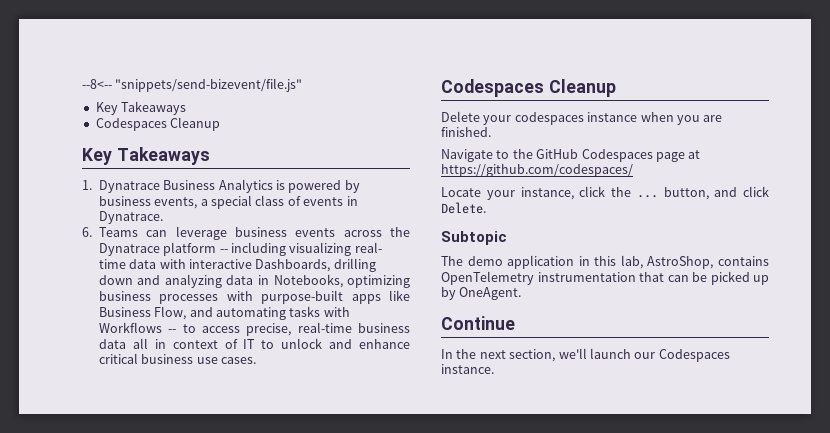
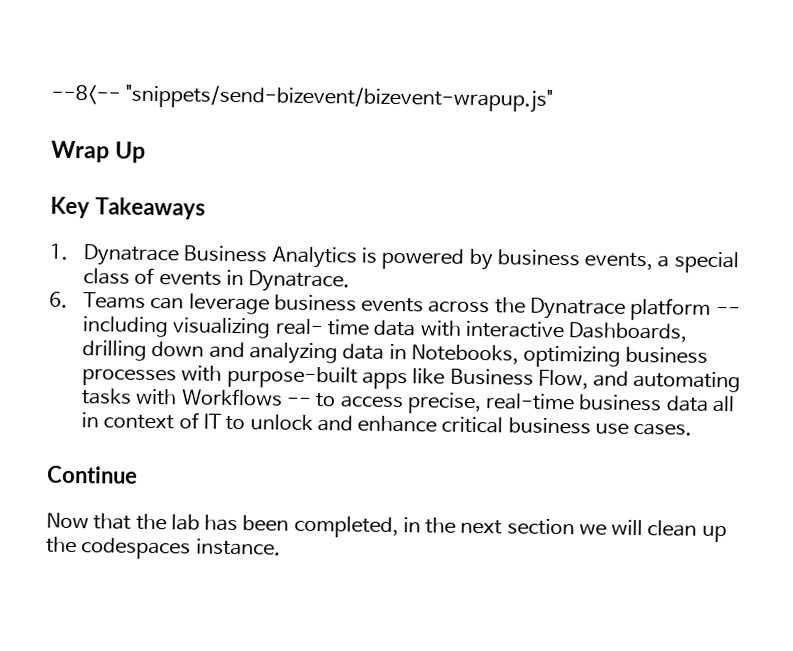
- --8<-- "snippets/send-bizevent/file.js"
- Key Takeaways
- Codespaces Cleanup
+ --8<-- "snippets/send-bizevent/bizevent-wrapup.js"
+ Wrap Up
  6. Teams can leverage business events across the Dynatrace platform -- including visualizing real- time data with interactive Dashboards, drilling down and analyzing data in Notebooks, optimizing business processes with purpose-built apps like Business Flow, and automating tasks with Workflows -- to access precise, real-time business data all in context of IT to unlock and enhance critical business use cases.
- Codespaces Cleanup
- Delete your codespaces instance when you are finished.
- Navigate to the GitHub Codespaces page at https://github.com/codespaces/
- Locate your instance, click the ... button, and click Delete.
- Subtopic
- The demo application in this lab, AstroShop, contains OpenTelemetry instrumentation that can be picked up by OneAgent.
  Continue
- In the next section, we'll launch our Codespaces instance.
+ Now that the lab has been completed, in the next section we will clean up the codespaces instance.

